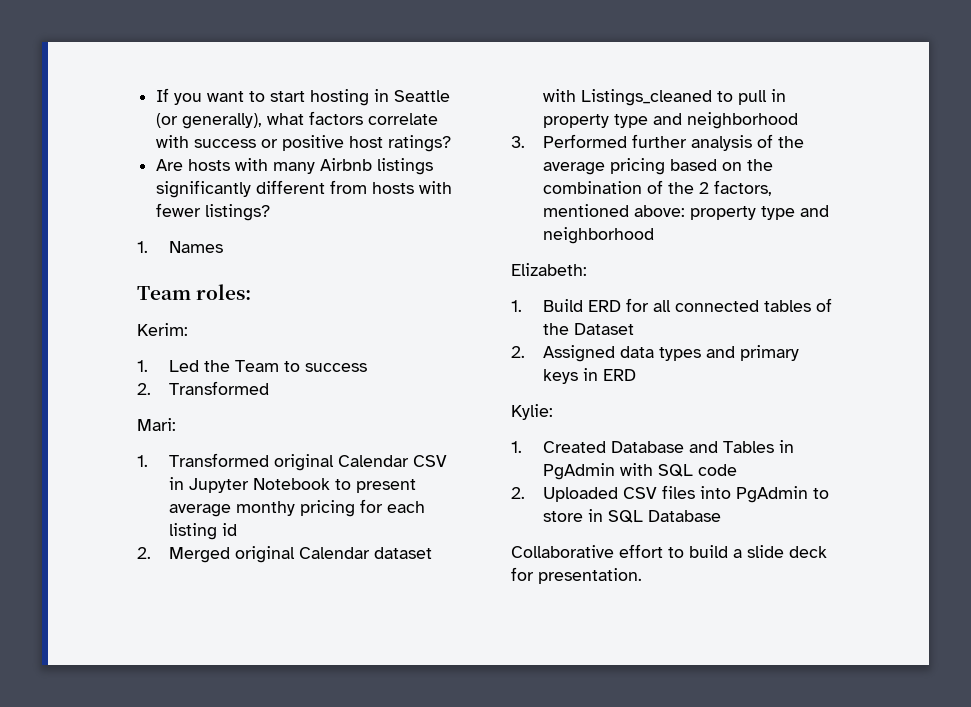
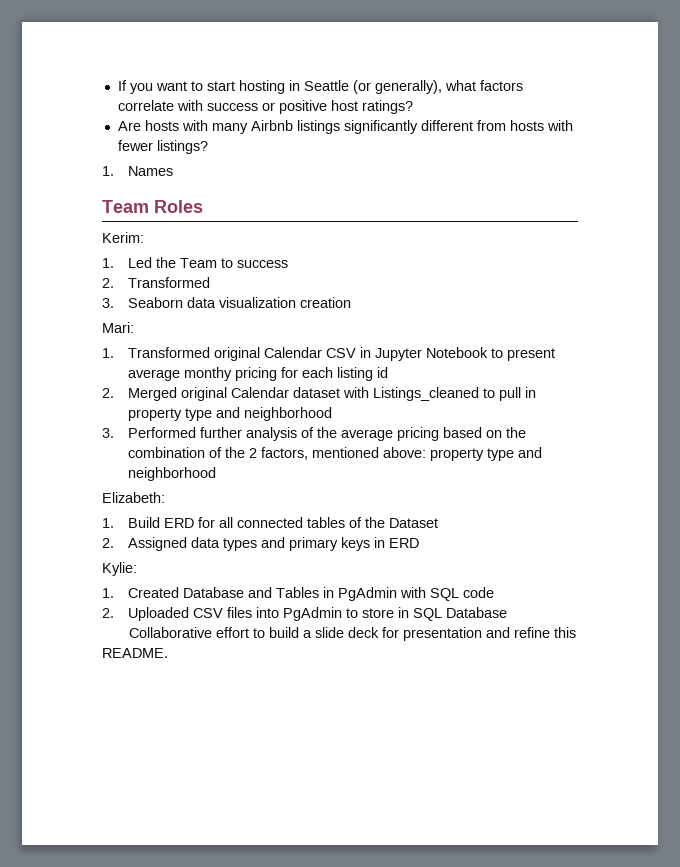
- Team roles:
+ Team Roles
+ 3. Seaborn data visualization creation
- Collaborative effort to build a slide deck for presentation.
+ Collaborative effort to build a slide deck for presentation and refine this README.

